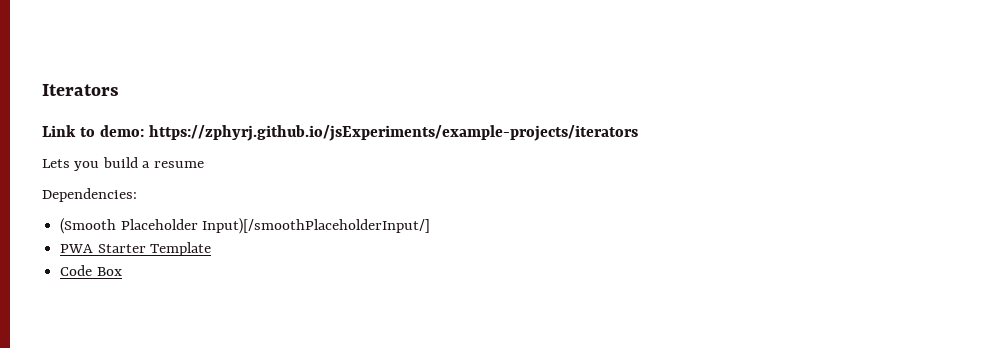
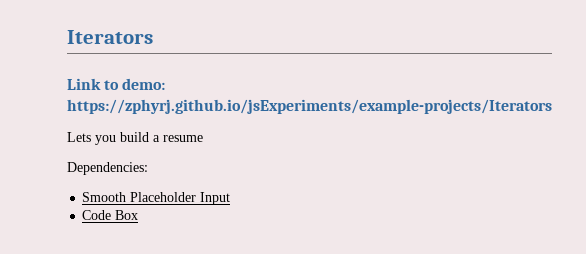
- Link to demo: https://zphyrj.github.io/jsExperiments/example-projects/iterators
+ Link to demo: https://zphyrj.github.io/jsExperiments/example-projects/Iterators
- (Smooth Placeholder Input)[/smoothPlaceholderInput/]
- PWA Starter Template
+ Smooth Placeholder Input

